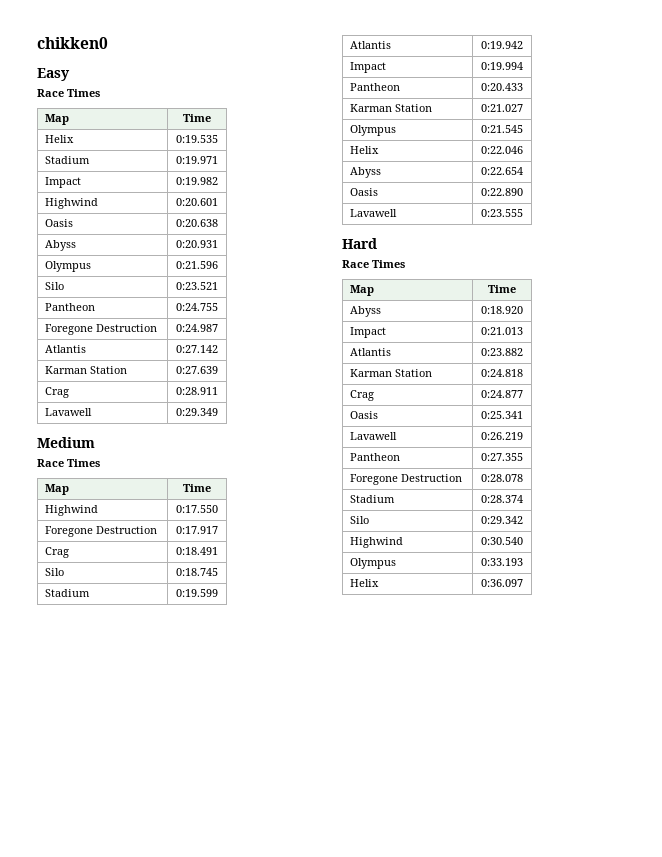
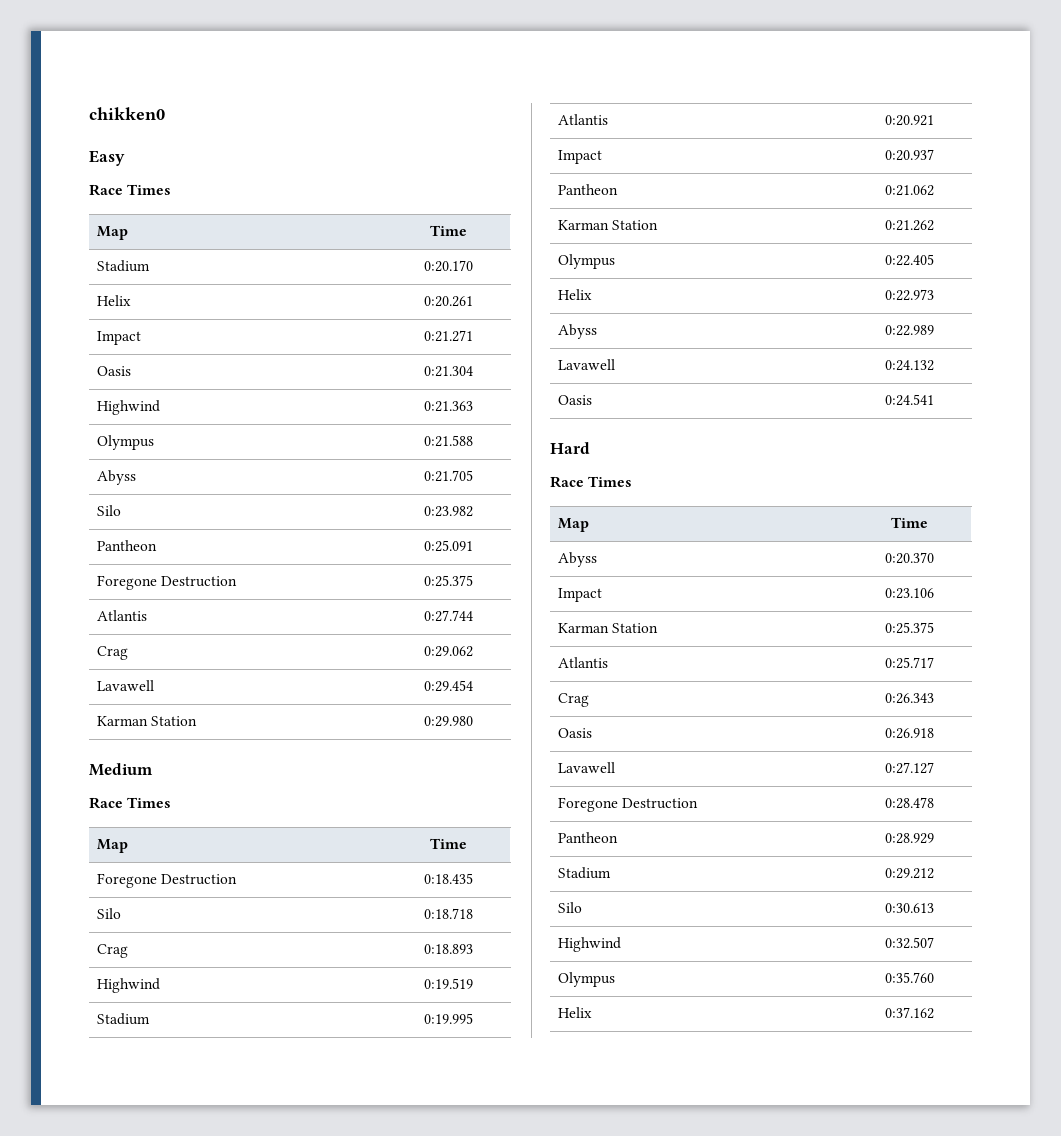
- Helix | 0:19.535
- Stadium | 0:19.971
- Impact | 0:19.982
- Highwind | 0:20.601
- Oasis | 0:20.638
- Abyss | 0:20.931
- Olympus | 0:21.596
- Silo | 0:23.521
- Pantheon | 0:24.755
- Foregone Destruction | 0:24.987
- Atlantis | 0:27.142
- Karman Station | 0:27.639
- Crag | 0:28.911
- Lavawell | 0:29.349
+ Stadium | 0:20.170
+ Helix | 0:20.261
+ Impact | 0:21.271
+ Oasis | 0:21.304
+ Highwind | 0:21.363
+ Olympus | 0:21.588
+ Abyss | 0:21.705
+ Silo | 0:23.982
+ Pantheon | 0:25.091
+ Foregone Destruction | 0:25.375
+ Atlantis | 0:27.744
+ Crag | 0:29.062
+ Lavawell | 0:29.454
+ Karman Station | 0:29.980
- Highwind | 0:17.550
- Foregone Destruction | 0:17.917
- Crag | 0:18.491
- Silo | 0:18.745
- Stadium | 0:19.599
- Atlantis | 0:19.942
- Impact | 0:19.994
- Pantheon | 0:20.433
- Karman Station | 0:21.027
- Olympus | 0:21.545
- Helix | 0:22.046
- Abyss | 0:22.654
- Oasis | 0:22.890
- Lavawell | 0:23.555
+ Foregone Destruction | 0:18.435
+ Silo | 0:18.718
+ Crag | 0:18.893
+ Highwind | 0:19.519
+ Stadium | 0:19.995
+ Atlantis | 0:20.921
+ Impact | 0:20.937
+ Pantheon | 0:21.062
+ Karman Station | 0:21.262
+ Olympus | 0:22.405
+ Helix | 0:22.973
+ Abyss | 0:22.989
+ Lavawell | 0:24.132
+ Oasis | 0:24.541
- Abyss | 0:18.920
- Impact | 0:21.013
- Atlantis | 0:23.882
- Karman Station | 0:24.818
- Crag | 0:24.877
- Oasis | 0:25.341
- Lavawell | 0:26.219
- Pantheon | 0:27.355
- Foregone Destruction | 0:28.078
- Stadium | 0:28.374
- Silo | 0:29.342
- Highwind | 0:30.540
- Olympus | 0:33.193
- Helix | 0:36.097
+ Abyss | 0:20.370
+ Impact | 0:23.106
+ Karman Station | 0:25.375
+ Atlantis | 0:25.717
+ Crag | 0:26.343
+ Oasis | 0:26.918
+ Lavawell | 0:27.127
+ Foregone Destruction | 0:28.478
+ Pantheon | 0:28.929
+ Stadium | 0:29.212
+ Silo | 0:30.613
+ Highwind | 0:32.507
+ Olympus | 0:35.760
+ Helix | 0:37.162

